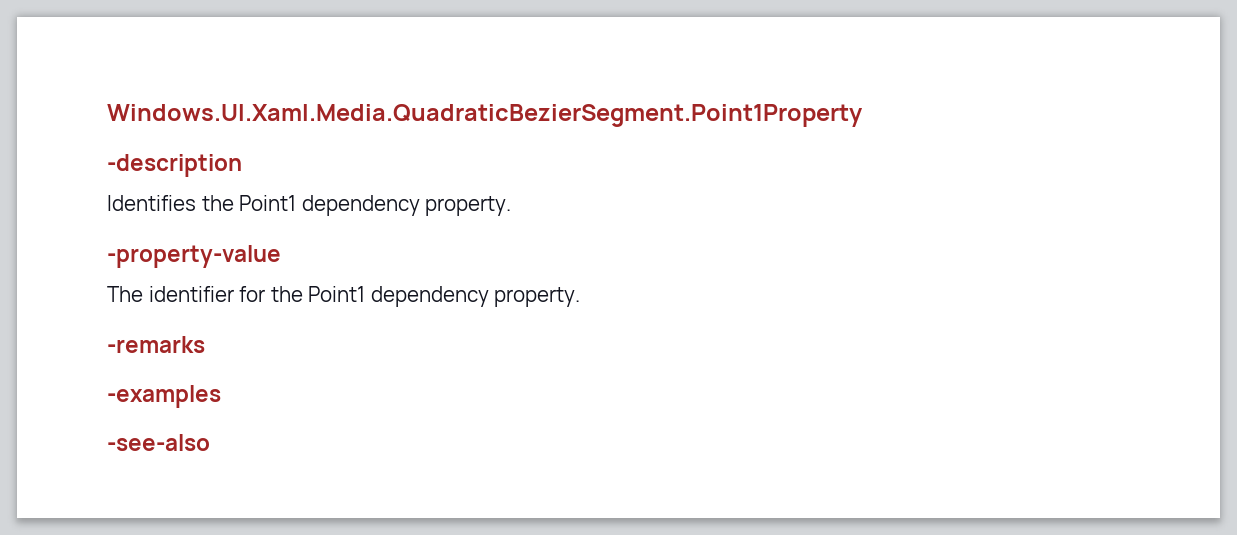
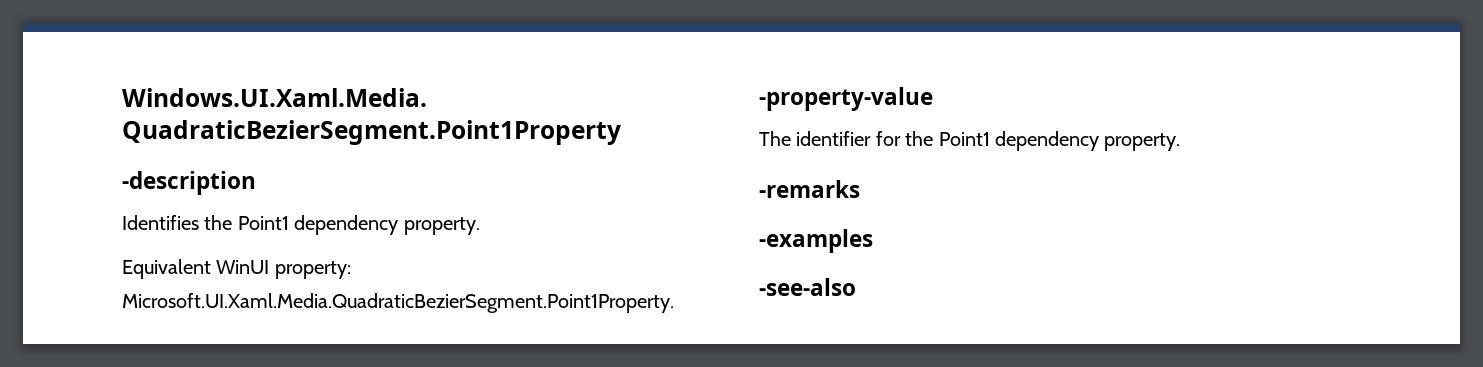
+ Equivalent WinUI property: Microsoft.UI.Xaml.Media.QuadraticBezierSegment.Point1Property.

